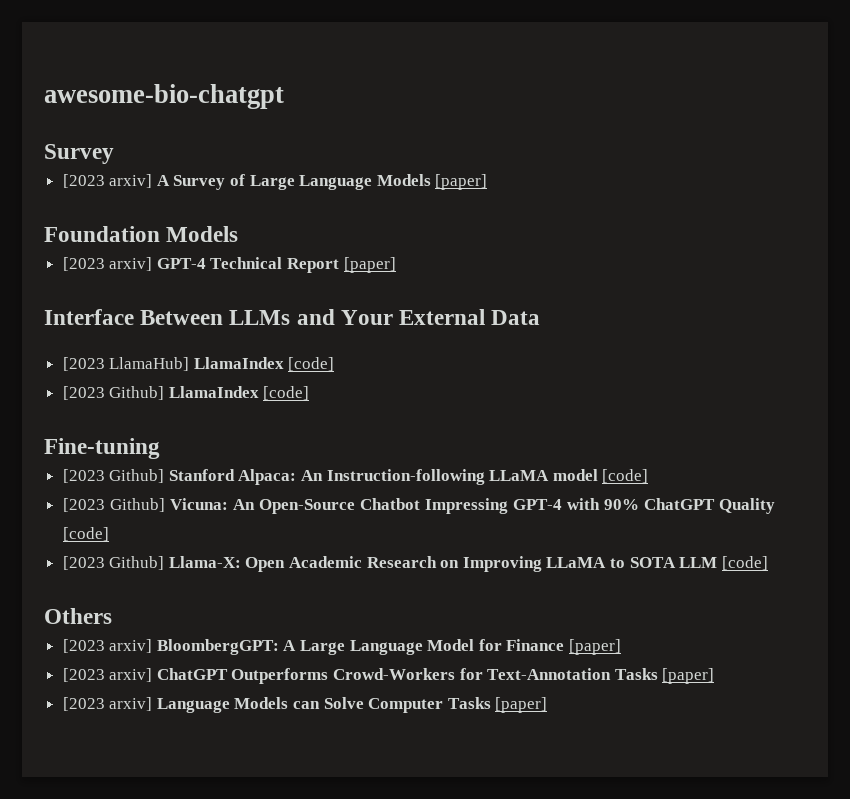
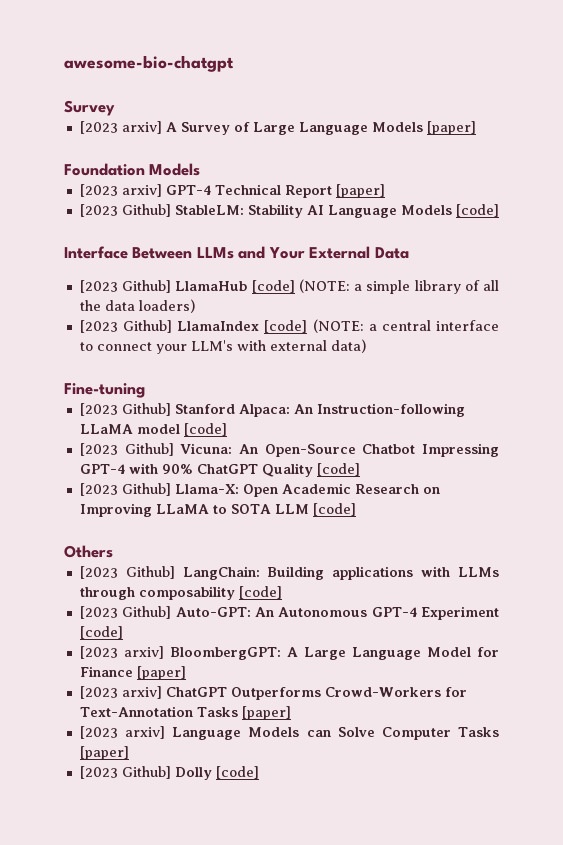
+ [2023 Github] StableLM: Stability AI Language Models [code]
- [2023 LlamaHub] LlamaIndex [code]
- [2023 Github] LlamaIndex [code]
+ [2023 Github] LlamaHub [code] (NOTE: a simple library of all the data loaders)
+ [2023 Github] LlamaIndex [code] (NOTE: a central interface to connect your LLM's with external data)
+ [2023 Github] LangChain: Building applications with LLMs through composability [code]
+ [2023 Github] Auto-GPT: An Autonomous GPT-4 Experiment [code]
+ [2023 Github] Dolly [code]

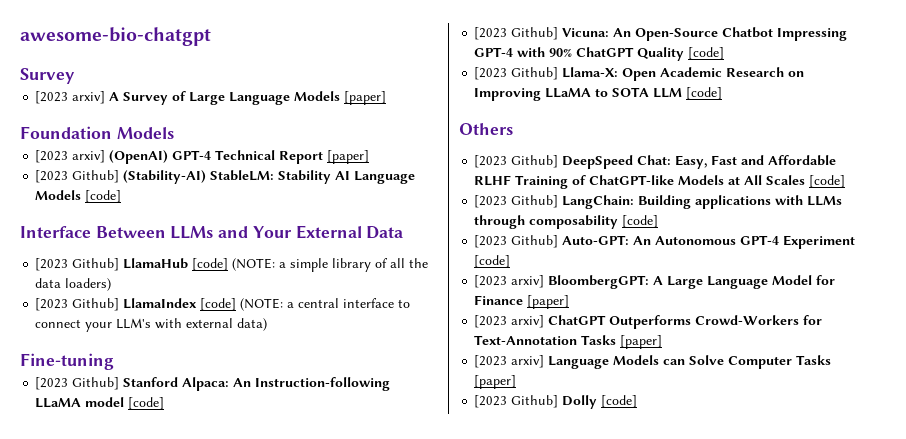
- [2023 arxiv] GPT-4 Technical Report [paper]
+ [2023 arxiv] (OpenAI) GPT-4 Technical Report [paper]
- [2023 Github] StableLM: Stability AI Language Models [code]
+ [2023 Github] (Stability-AI) StableLM: Stability AI Language Models [code]
+ [2023 Github] DeepSpeed Chat: Easy, Fast and Affordable RLHF Training of ChatGPT-like Models at All Scales [code]

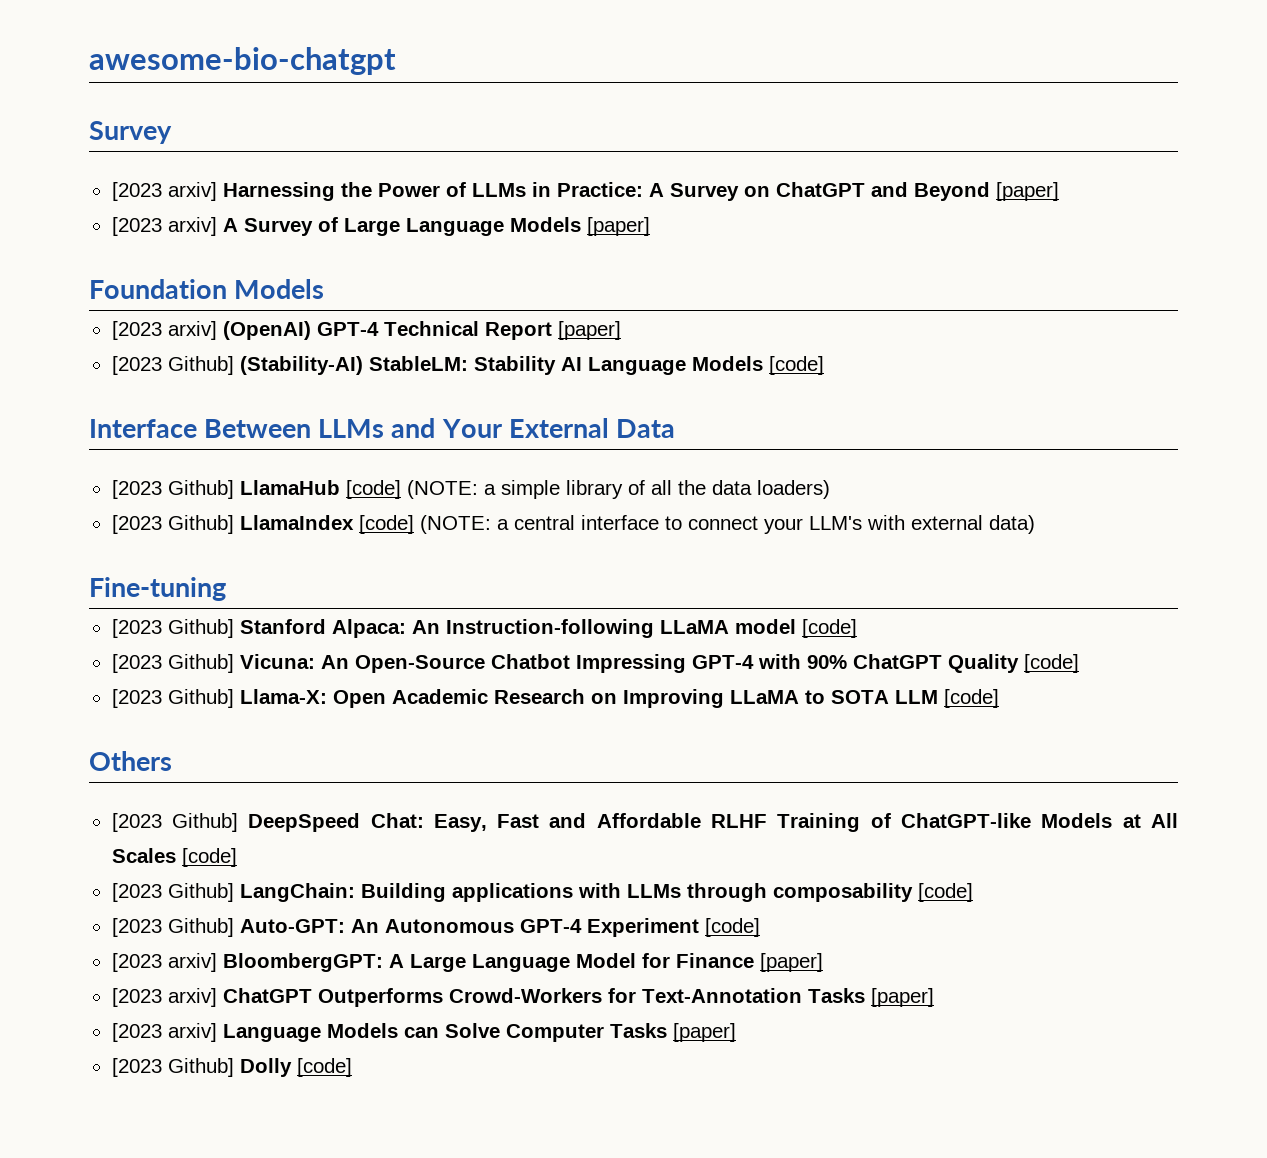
+ [2023 arxiv] Harnessing the Power of LLMs in Practice: A Survey on ChatGPT and Beyond [paper]

